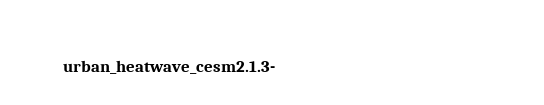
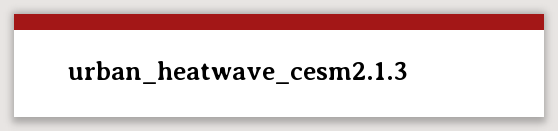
- urban_heatwave_cesm2.1.3-
+ urban_heatwave_cesm2.1.3

